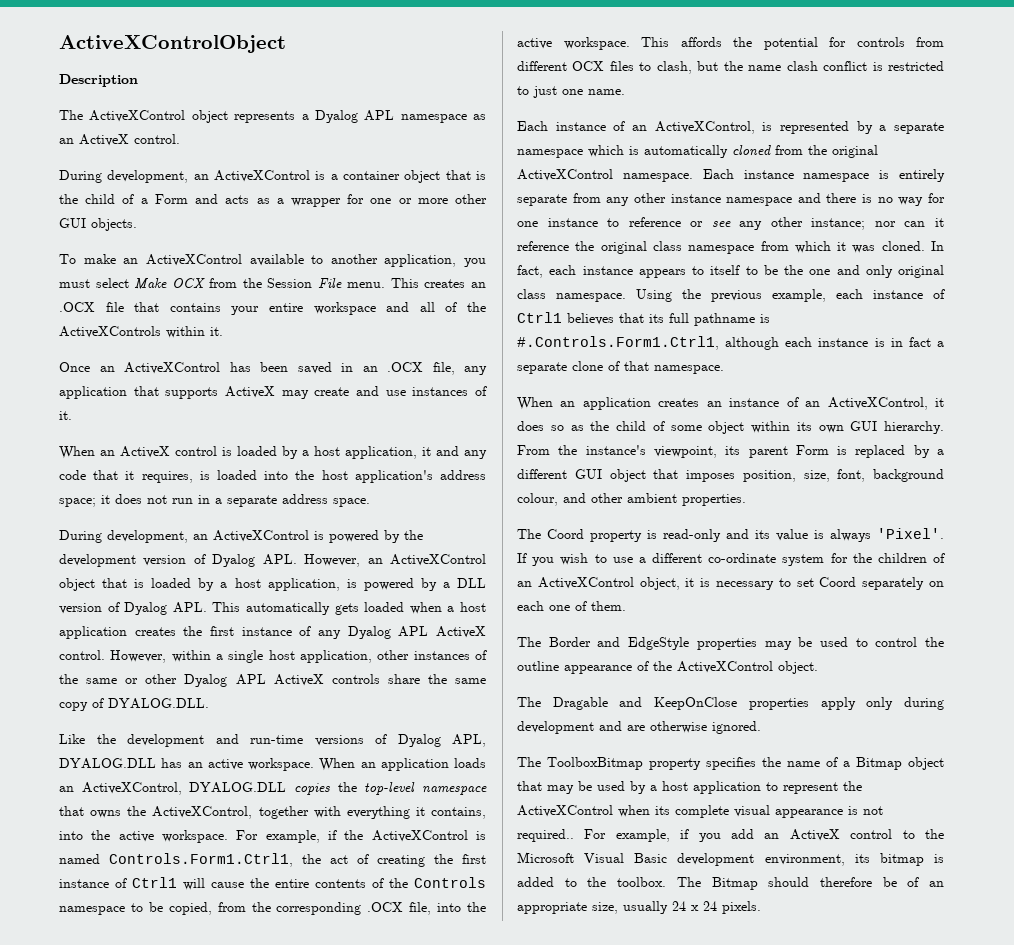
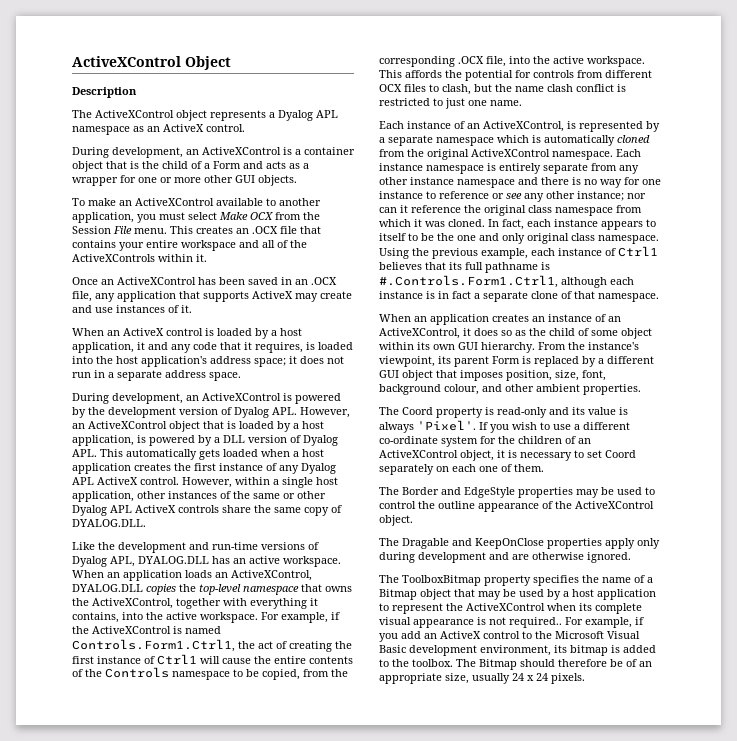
- ActiveXControlObject
+ ActiveXControl Object

